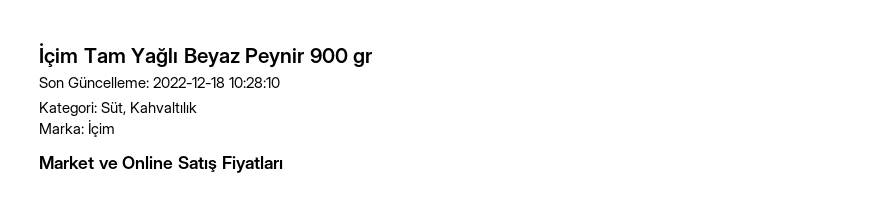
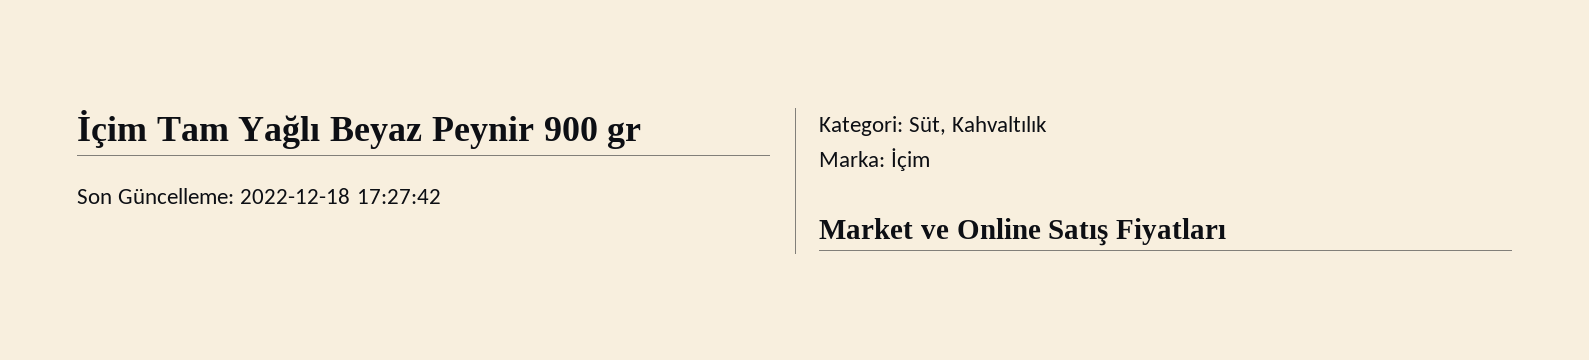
- Son Güncelleme: 2022-12-18 10:28:10
+ Son Güncelleme: 2022-12-18 17:27:42

